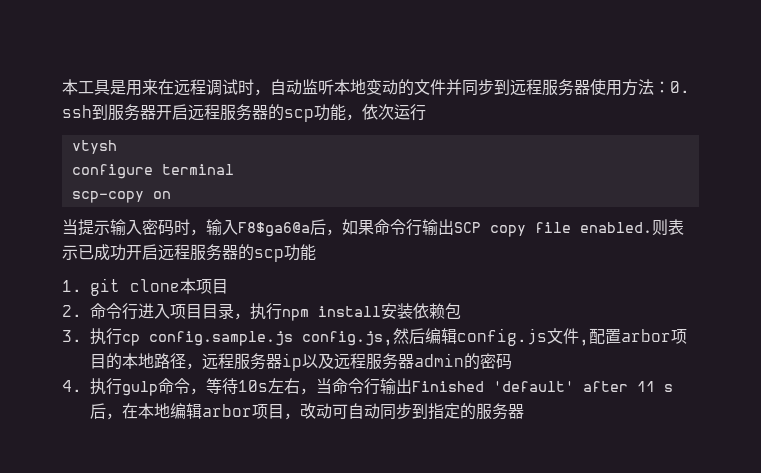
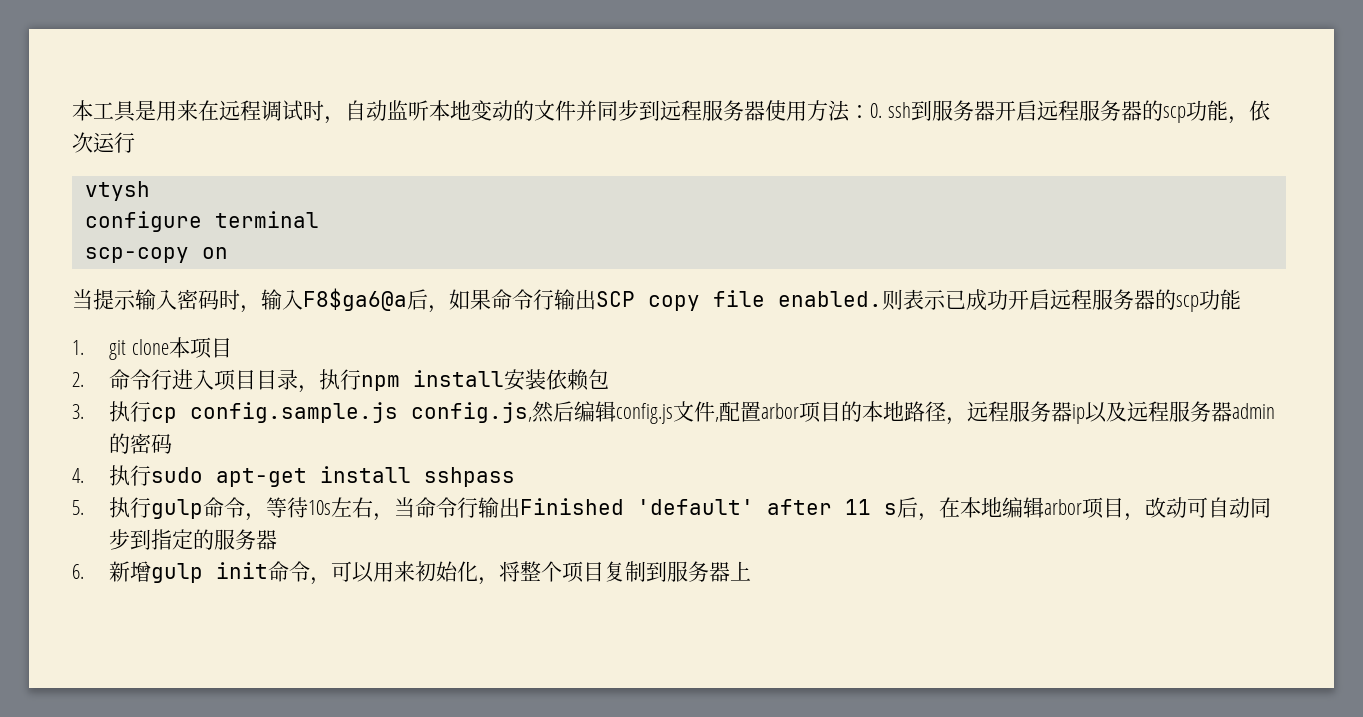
- 4.执行gulp命令，等待10s左右，当命令行输出Finished 'default' after 11 s后，在本地编辑arbor项目，改动可自动同步到指定的服务器
+ 4.执行sudo apt-get install sshpass
+ 5.执行gulp命令，等待10s左右，当命令行输出Finished 'default' after 11 s后，在本地编辑arbor项目，改动可自动同步到指定的服务器
+ 6.新增gulp init命令，可以用来初始化，将整个项目复制到服务器上

